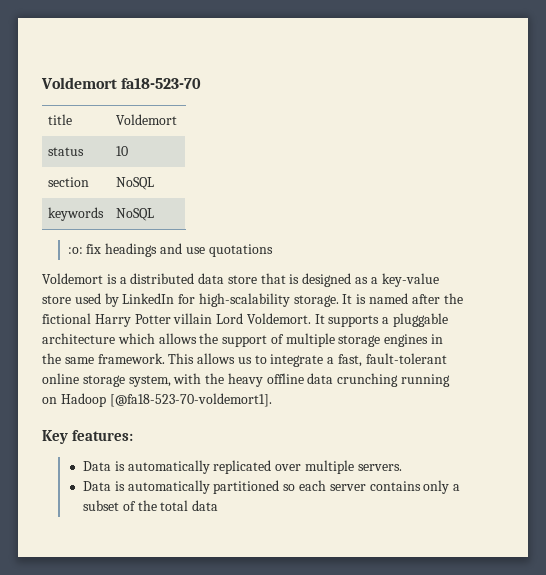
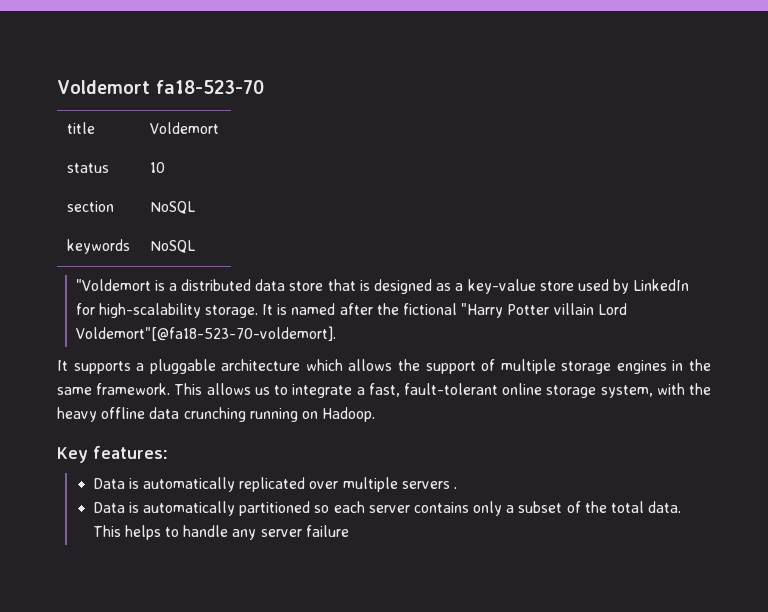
- :o: fix headings and use quotations
- Voldemort is a distributed data store that is designed as a key-value store used by LinkedIn for high-scalability storage.
+ "Voldemort is a distributed data store that is designed as a key-value store used by LinkedIn for high-scalability storage.
- It is named after the fictional Harry Potter villain Lord Voldemort. It supports a pluggable architecture which allows the support of multiple storage engines in the same framework.
+ It is named after the fictional "Harry Potter villain Lord Voldemort"[@fa18-523-70-voldemort].
+ It supports a pluggable architecture which allows the support of multiple storage engines in the same framework.
- This allows us to integrate a fast, fault-tolerant online storage system, with the heavy offline data crunching running on Hadoop [@fa18-523-70-voldemort1].
+ This allows us to integrate a fast, fault-tolerant online storage system, with the heavy offline data crunching running on Hadoop.
- Data is automatically replicated over multiple servers.
+ Data is automatically replicated over multiple servers .
- Data is automatically partitioned so each server contains only a subset of the total data
+ Data is automatically partitioned so each server contains only a subset of the total data. This helps to handle any server failure

